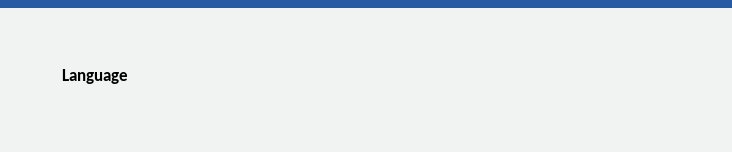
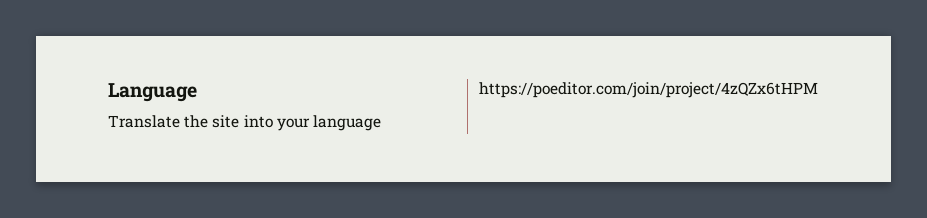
+ Translate the site into your language https://poeditor.com/join/project/4zQZx6tHPM

